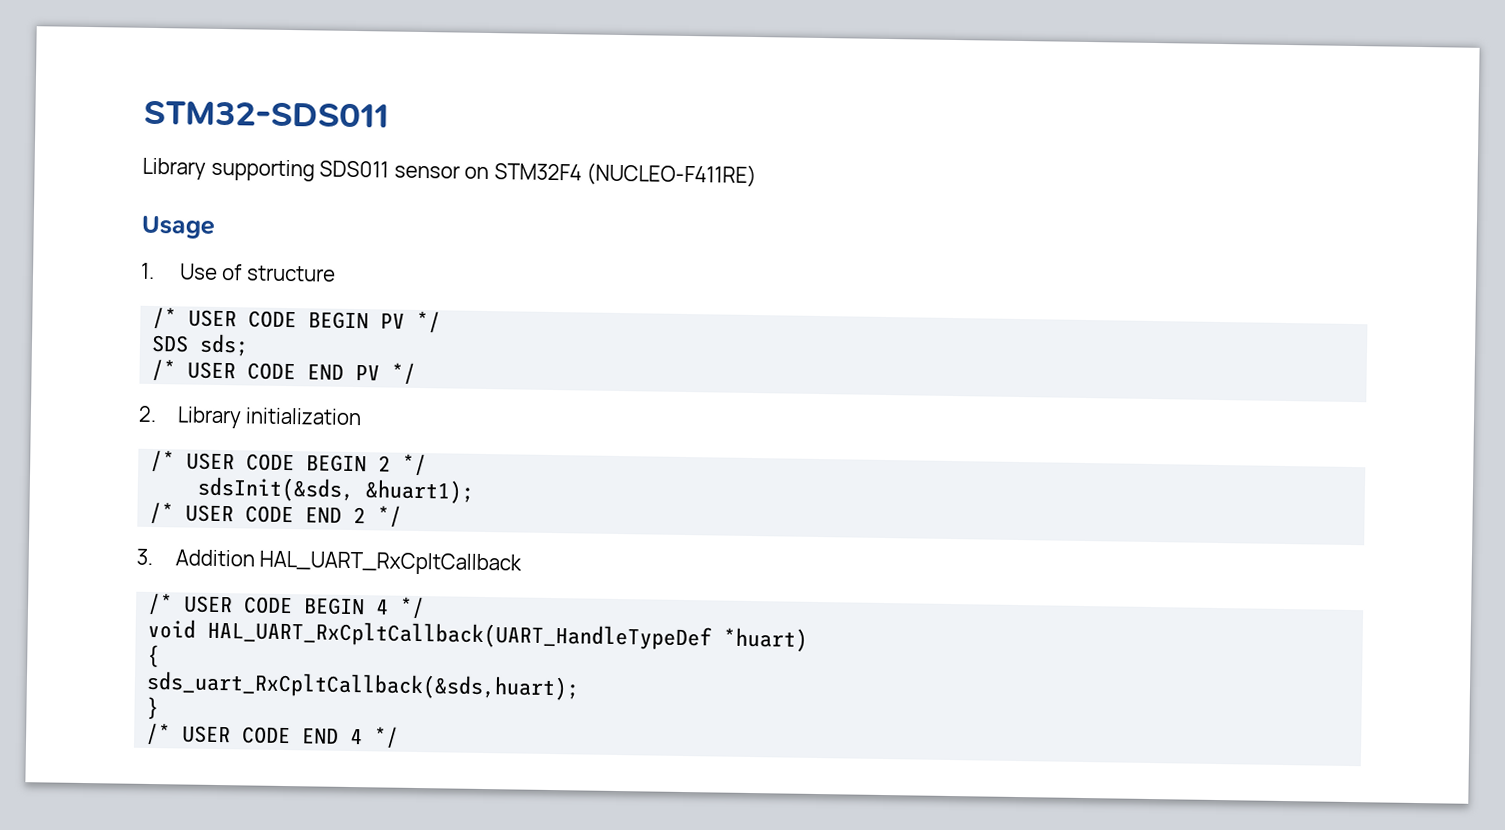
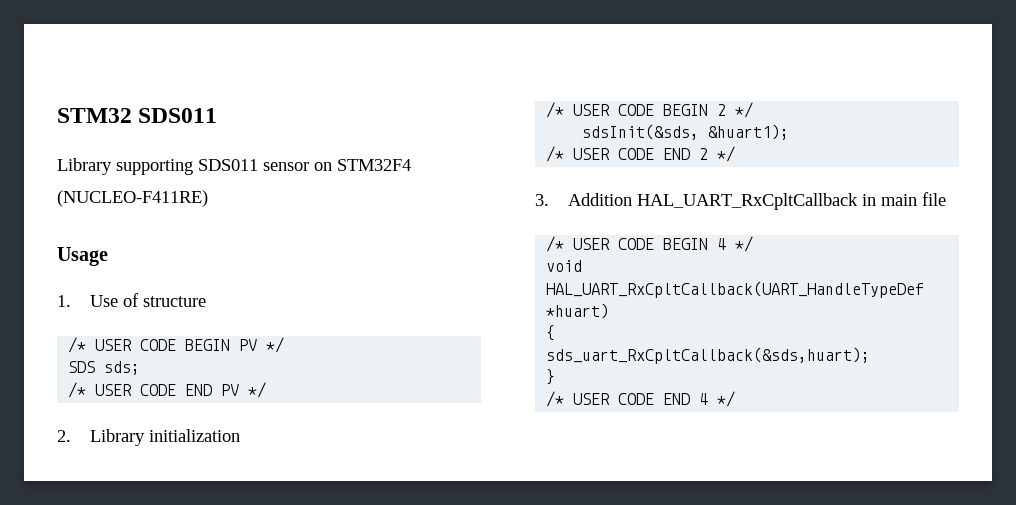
- STM32-SDS011
+ STM32 SDS011
- 3. Addition HAL_UART_RxCpltCallback
+ 3. Addition HAL_UART_RxCpltCallback in main file

